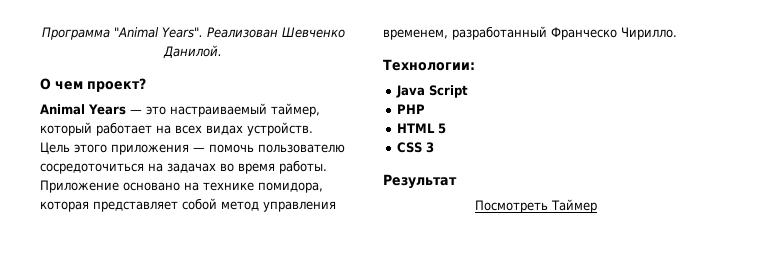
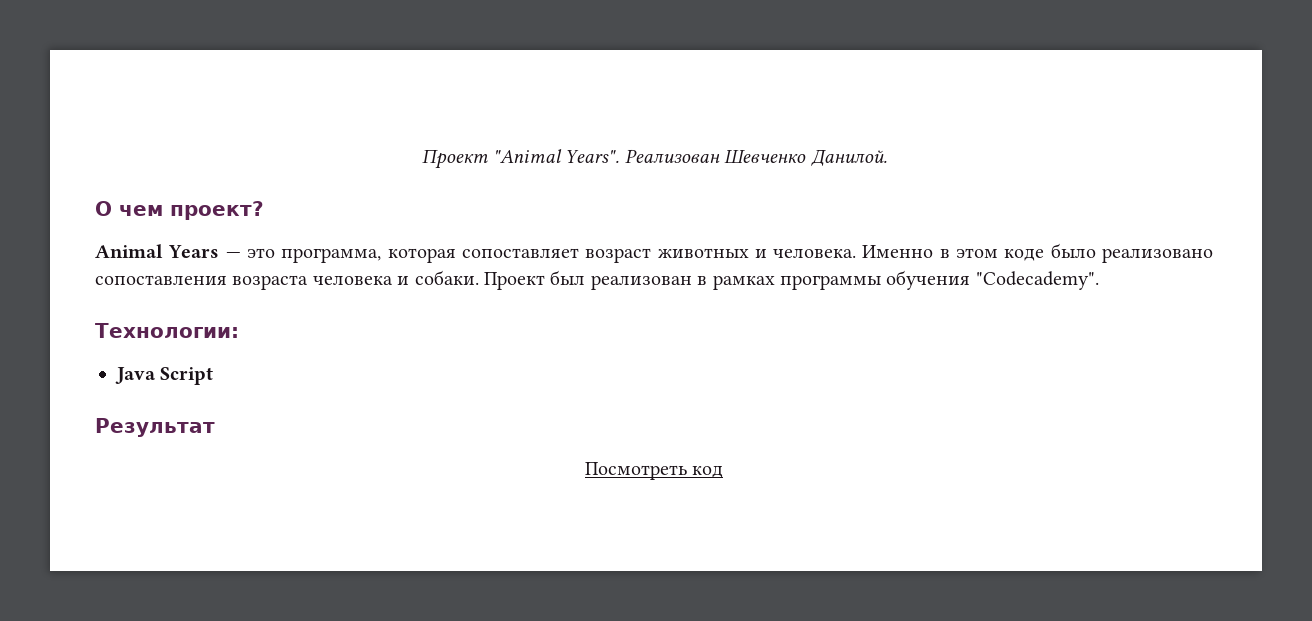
- Программа "Animal Years".
+ Проект "Animal Years".
- Animal Years — это настраиваемый таймер, который работает на всех видах устройств. Цель этого приложения — помочь пользователю сосредоточиться на задачах во время работы. Приложение основано на технике помидора, которая представляет собой метод управления временем, разработанный Франческо Чирилло.
+ Animal Years — это программа, которая сопоставляет возраст животных и человека. Именно в этом коде было реализовано сопоставления возраста человека и собаки. Проект был реализован в рамках программы обучения "Codecademy".
  Технологии:
  Java Script
- PHP
- HTML 5
- CSS 3
- Посмотреть Таймер
+ Посмотреть код

